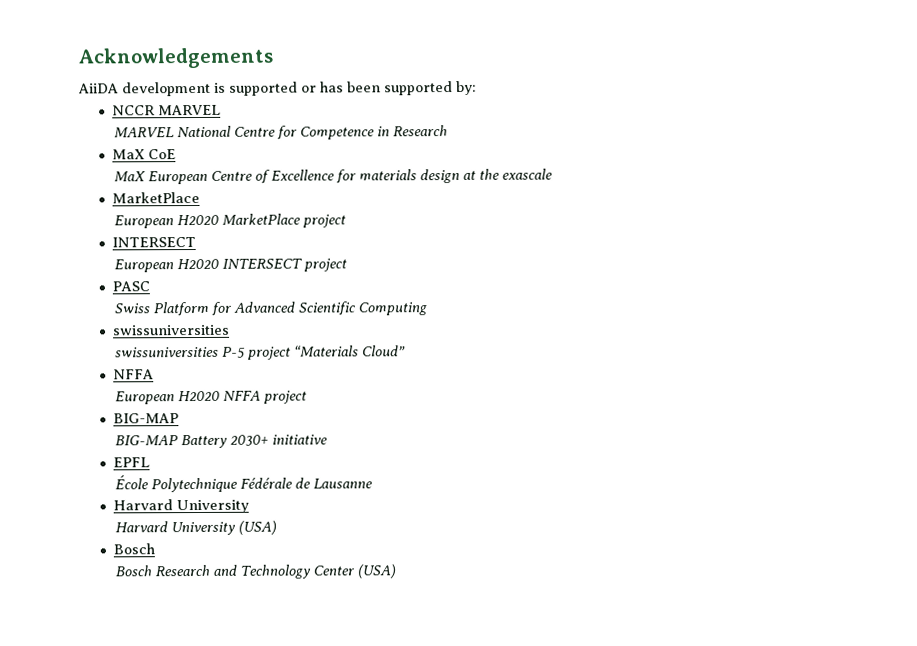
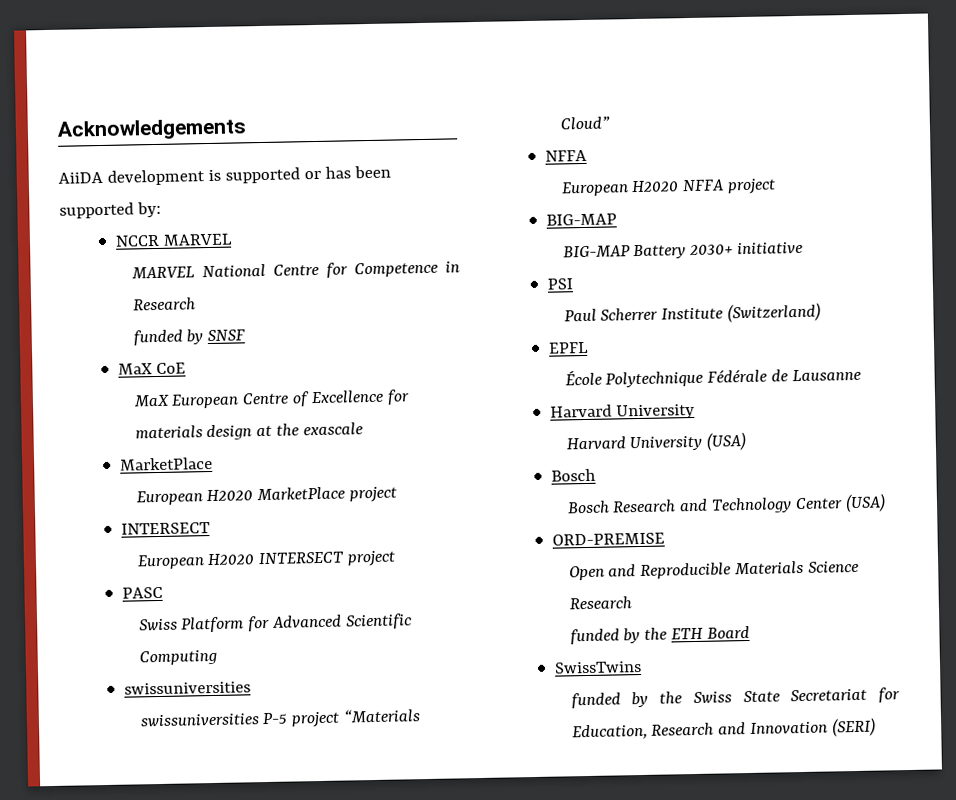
+ funded by SNSF
+ PSI
+ Paul Scherrer Institute (Switzerland)
+ ORD-PREMISE
+ Open and Reproducible Materials Science Research
+ funded by the ETH Board
+ SwissTwins
+ funded by the Swiss State Secretariat for Education, Research and Innovation (SERI)

